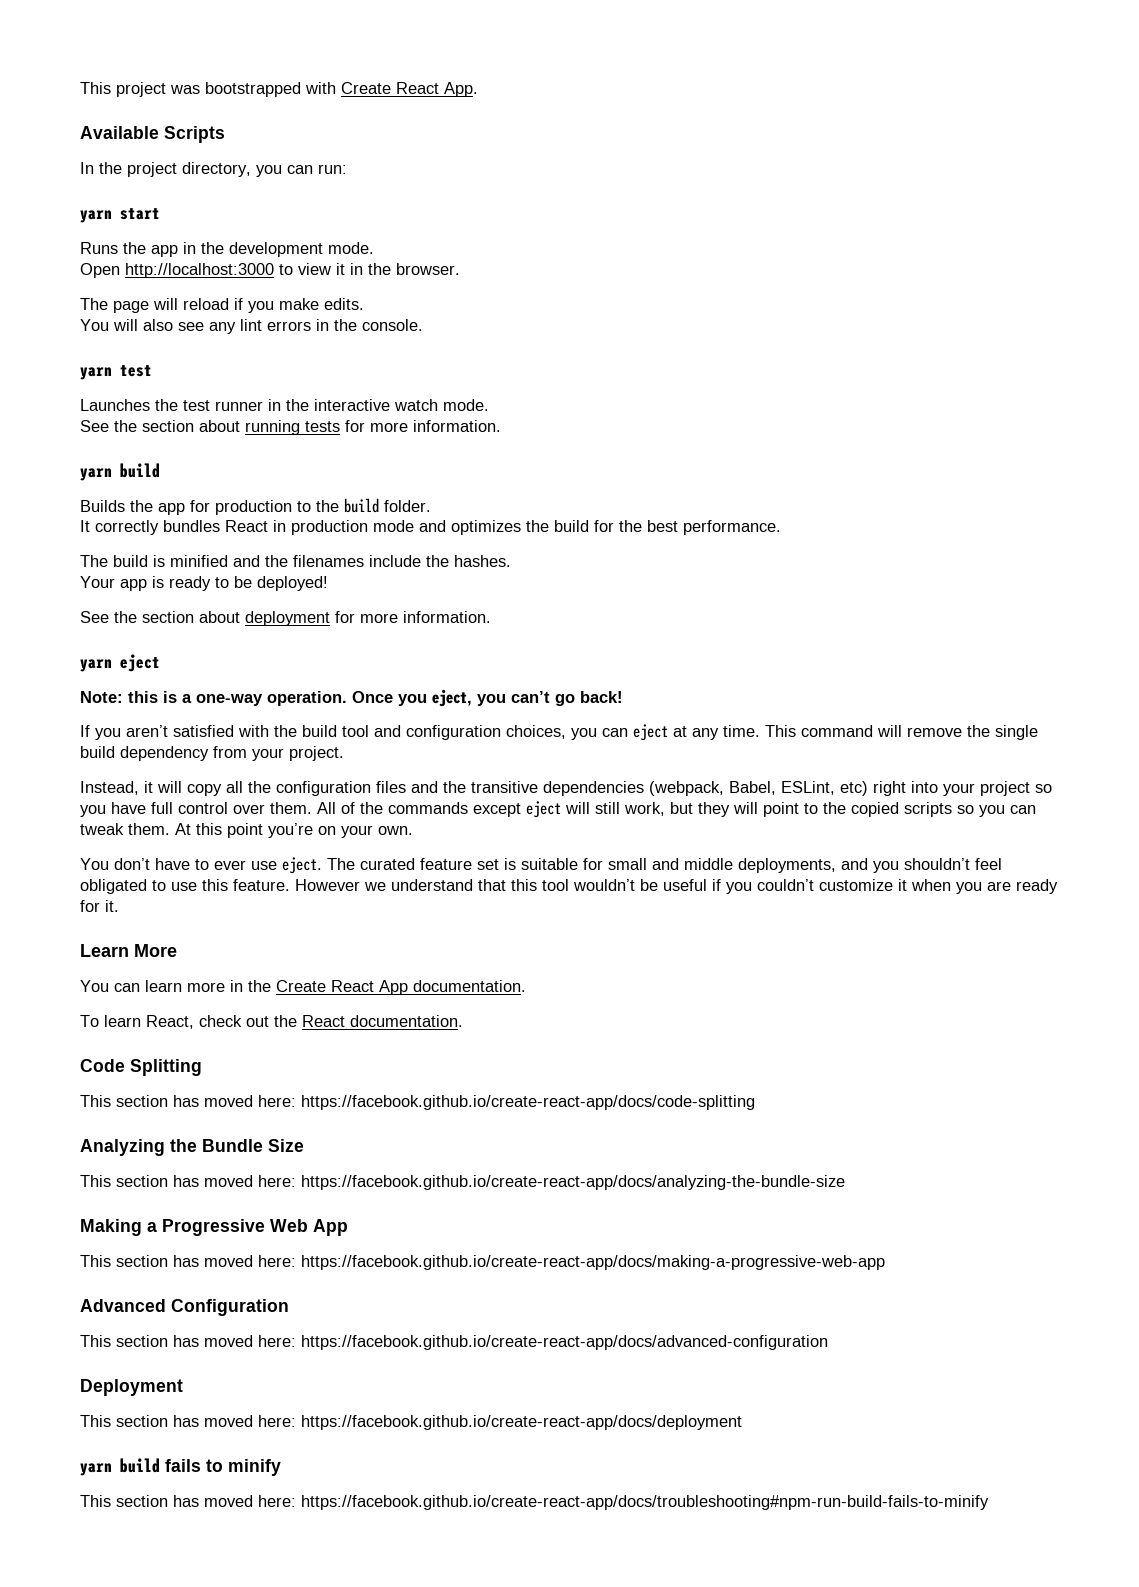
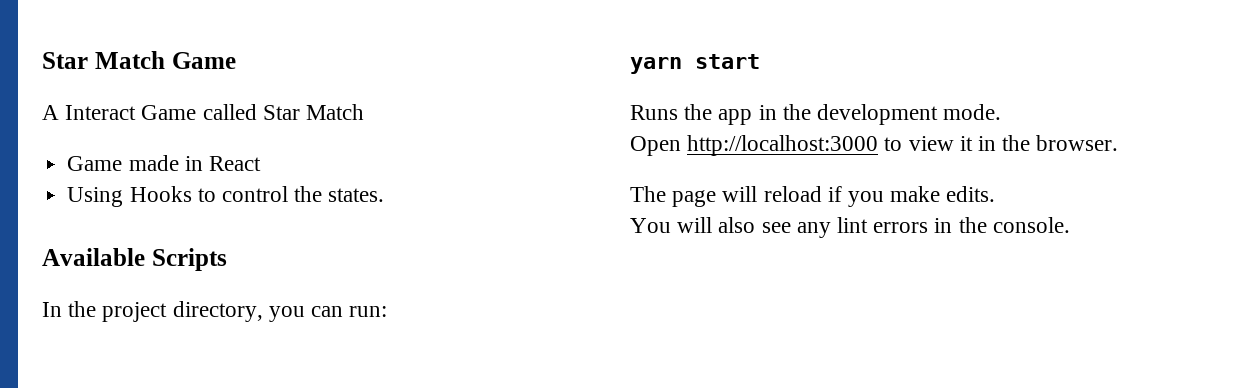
- This project was bootstrapped with Create React App.
+ Star Match Game
+ A Interact Game called Star Match
+ Game made in React
+ Using Hooks to control the states.
- yarn test
- Launches the test runner in the interactive watch mode.
- See the section about running tests for more information.
- yarn build
- Builds the app for production to the build folder.
- It correctly bundles React in production mode and optimizes the build for the best performance.
- The build is minified and the filenames include the hashes.
- Your app is ready to be deployed!
- See the section about deployment for more information.
- yarn eject
- Note: this is a one-way operation. Once you eject, you can’t go back!
- If you aren’t satisfied with the build tool and configuration choices, you can eject at any time. This command will remove the single build dependency from your project.
- Instead, it will copy all the configuration files and the transitive dependencies (webpack, Babel, ESLint, etc) right into your project so you have full control over them. All of the commands except eject will still work, but they will point to the copied scripts so you can tweak them. At this point you’re on your own.
- You don’t have to ever use eject. The curated feature set is suitable for small and middle deployments, and you shouldn’t feel obligated to use this feature. However we understand that this tool wouldn’t be useful if you couldn’t customize it when you are ready for it.
- Learn More
- You can learn more in the Create React App documentation.
- To learn React, check out the React documentation.
- Code Splitting
- This section has moved here: https://facebook.github.io/create-react-app/docs/code-splitting
- Analyzing the Bundle Size
- This section has moved here: https://facebook.github.io/create-react-app/docs/analyzing-the-bundle-size
- Making a Progressive Web App
- This section has moved here: https://facebook.github.io/create-react-app/docs/making-a-progressive-web-app
- Advanced Configuration
- This section has moved here: https://facebook.github.io/create-react-app/docs/advanced-configuration
- Deployment
- This section has moved here: https://facebook.github.io/create-react-app/docs/deployment
- yarn build fails to minify
- This section has moved here: https://facebook.github.io/create-react-app/docs/troubleshooting#npm-run-build-fails-to-minify

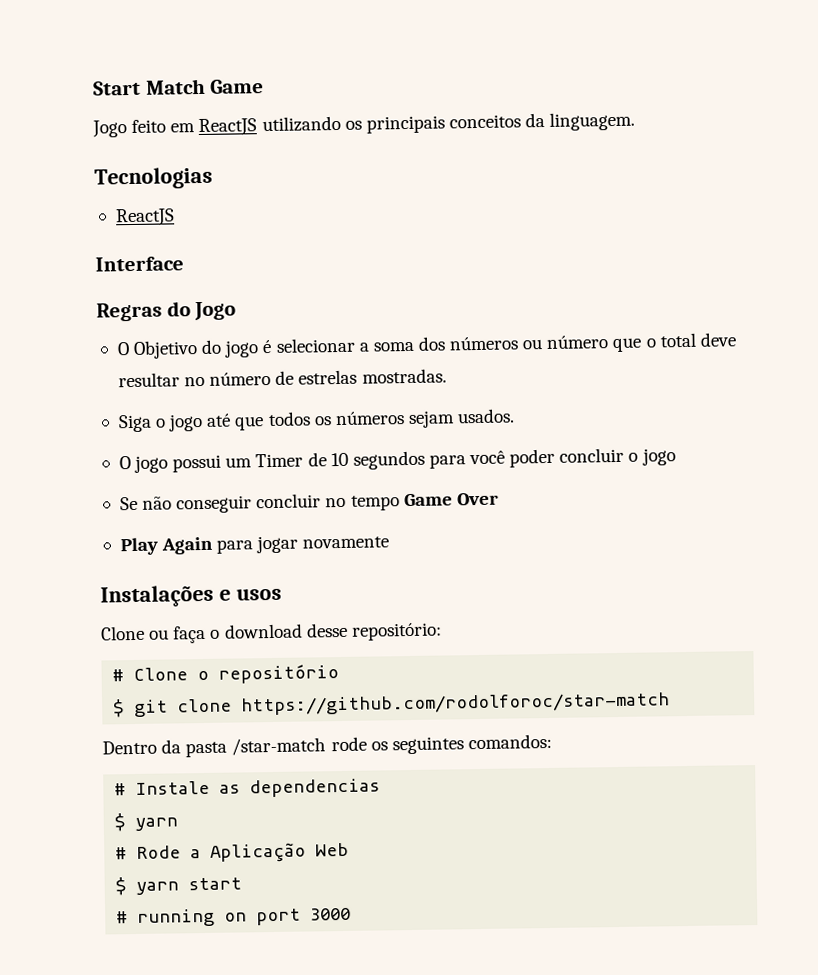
- Star Match Game
+ Start Match Game
- A Interact Game called Star Match
- Game made in React
- Using Hooks to control the states.
- Available Scripts
- In the project directory, you can run:
- yarn start
- Runs the app in the development mode.
- Open http://localhost:3000 to view it in the browser.
- The page will reload if you make edits.
- You will also see any lint errors in the console.
+ Jogo feito em ReactJS utilizando os principais conceitos da linguagem.
+ Tecnologias
+ ReactJS
+ Interface
+ Regras do Jogo
+ O Objetivo do jogo é selecionar a soma dos números ou número que o total deve resultar no número de estrelas mostradas.
+ Siga o jogo até que todos os números sejam usados.
+ O jogo possui um Timer de 10 segundos para você poder concluir o jogo
+ Se não conseguir concluir no tempo Game Over
+ Play Again para jogar novamente
+ Instalações e usos
+ Clone ou faça o download desse repositório:
+ # Clone o repositório
+ $ git clone https://github.com/rodolforoc/star-match
+ Dentro da pasta /star-match rode os seguintes comandos:
+ # Instale as dependencias
+ $ yarn
+ # Rode a Aplicação Web
+ $ yarn start
+ # running on port 3000

